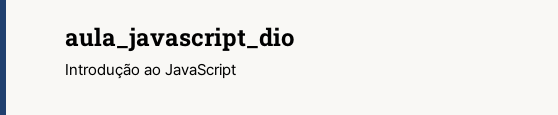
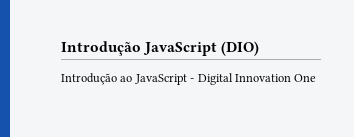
- aula_javascript_dio
+ Introdução JavaScript (DIO)
- Introdução ao JavaScript
+ Introdução ao JavaScript - Digital Innovation One

